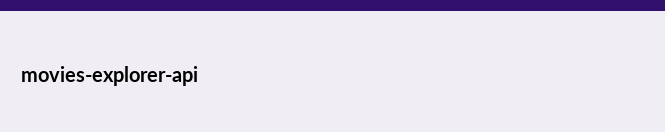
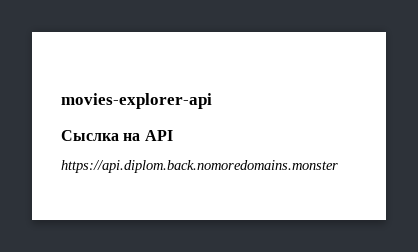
+ Сыслка на API
+ https://api.diplom.back.nomoredomains.monster

